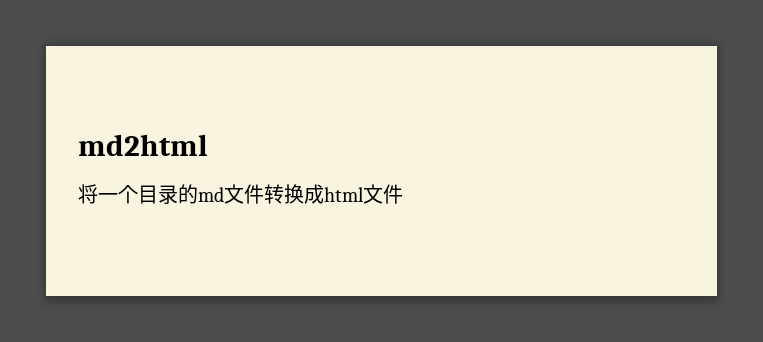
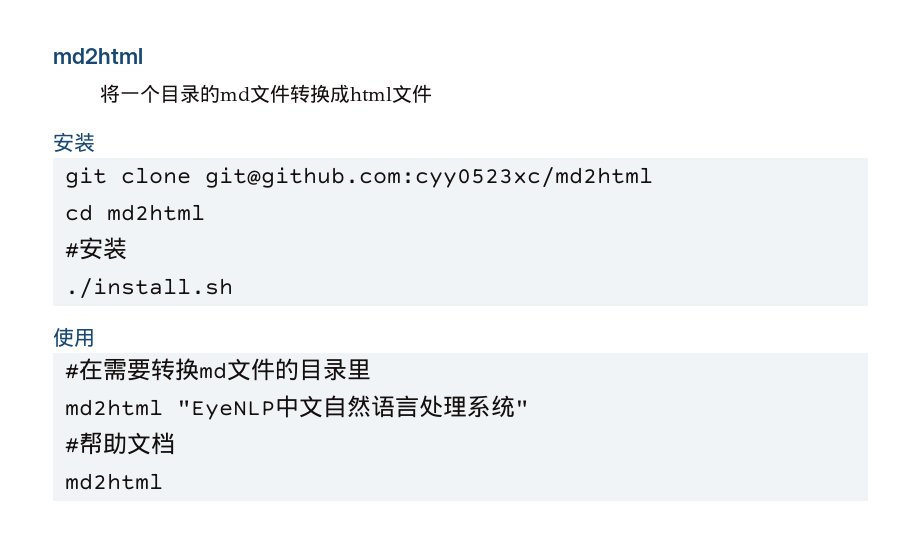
  将一个目录的md文件转换成html文件
+ 安装
+ git clone git@github.com:cyy0523xc/md2html
+ cd md2html
+ #安装
+ ./install.sh
+ 使用
+ #在需要转换md文件的目录里
+ md2html "EyeNLP中文自然语言处理系统"
+ #帮助文档
+ md2html

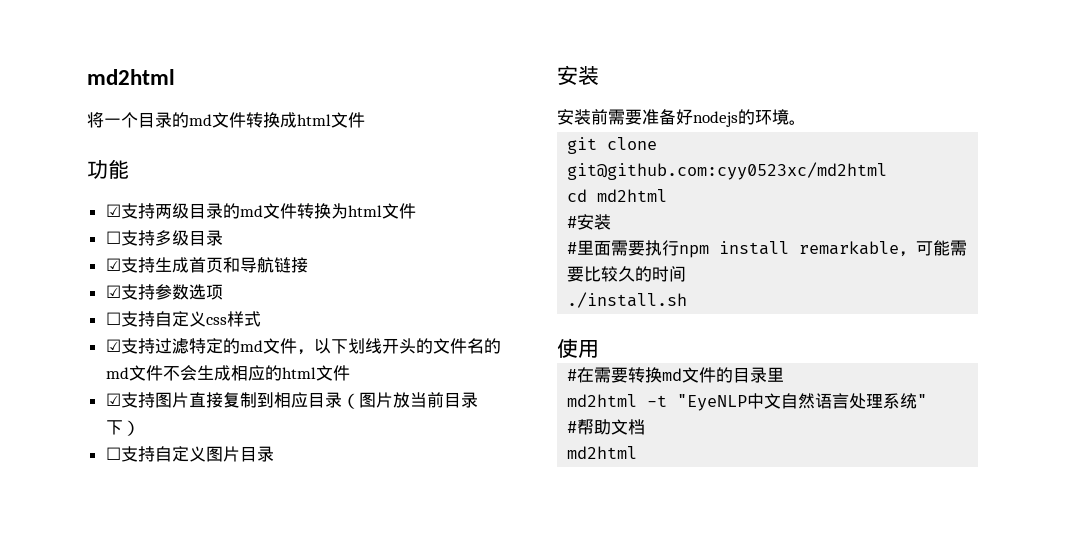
  将一个目录的md文件转换成html文件
+ 功能
+ ☑支持两级目录的md文件转换为html文件
+ ☐支持多级目录
+ ☑支持生成首页和导航链接
+ ☑支持参数选项
+ ☐支持自定义css样式
+ ☑支持过滤特定的md文件，以下划线开头的文件名的md文件不会生成相应的html文件
+ ☑支持图片直接复制到相应目录（图片放当前目录下）
+ ☐支持自定义图片目录
  安装
+ 安装前需要准备好nodejs的环境。
+ #里面需要执行npm install remarkable，可能需要比较久的时间
- md2html "EyeNLP中文自然语言处理系统"
+ md2html -t "EyeNLP中文自然语言处理系统"

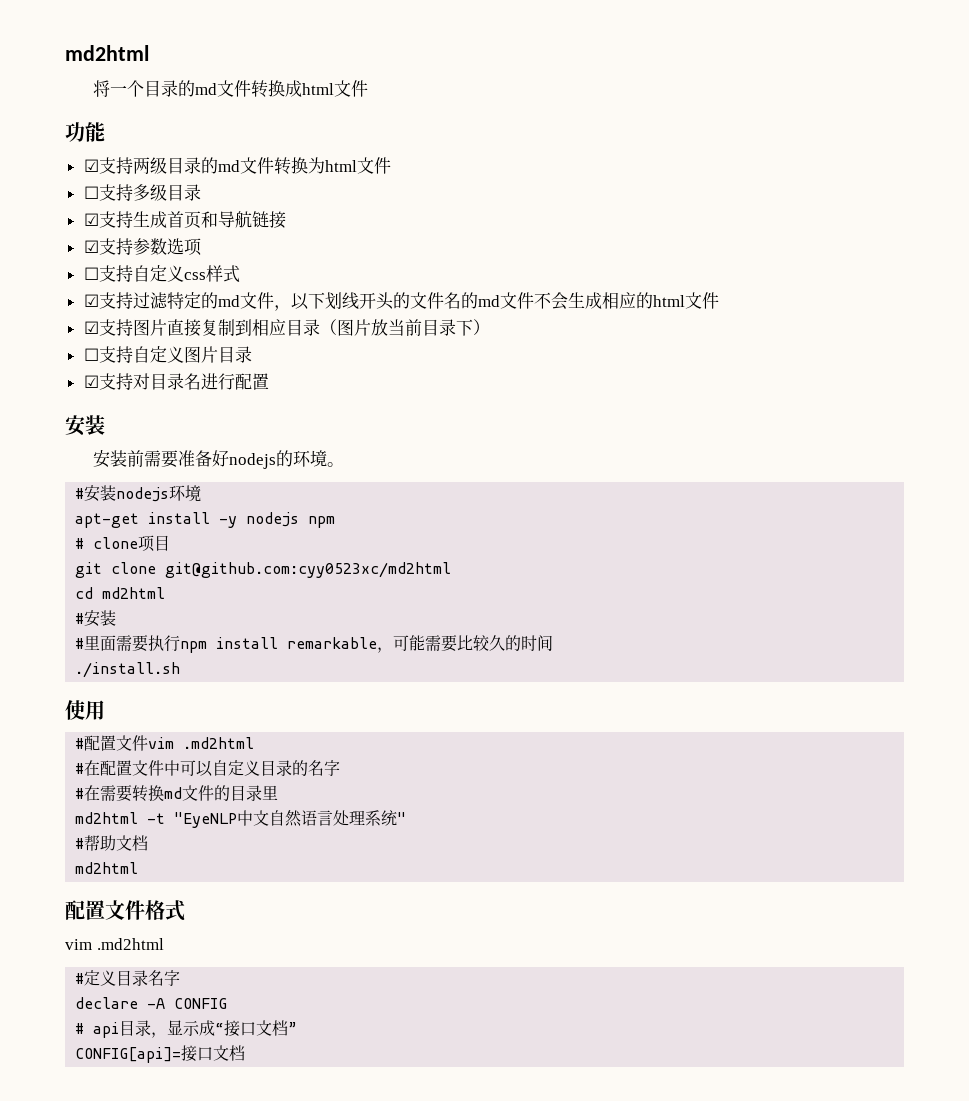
+ ☑支持对目录名进行配置
+ #安装nodejs环境
+ apt-get install -y nodejs npm
+ # clone项目
+ #配置文件vim .md2html
+ #在配置文件中可以自定义目录的名字
+ 配置文件格式
+ vim .md2html
+ #定义目录名字
+ declare -A CONFIG
+ # api目录，显示成“接口文档”
+ CONFIG[api]=接口文档

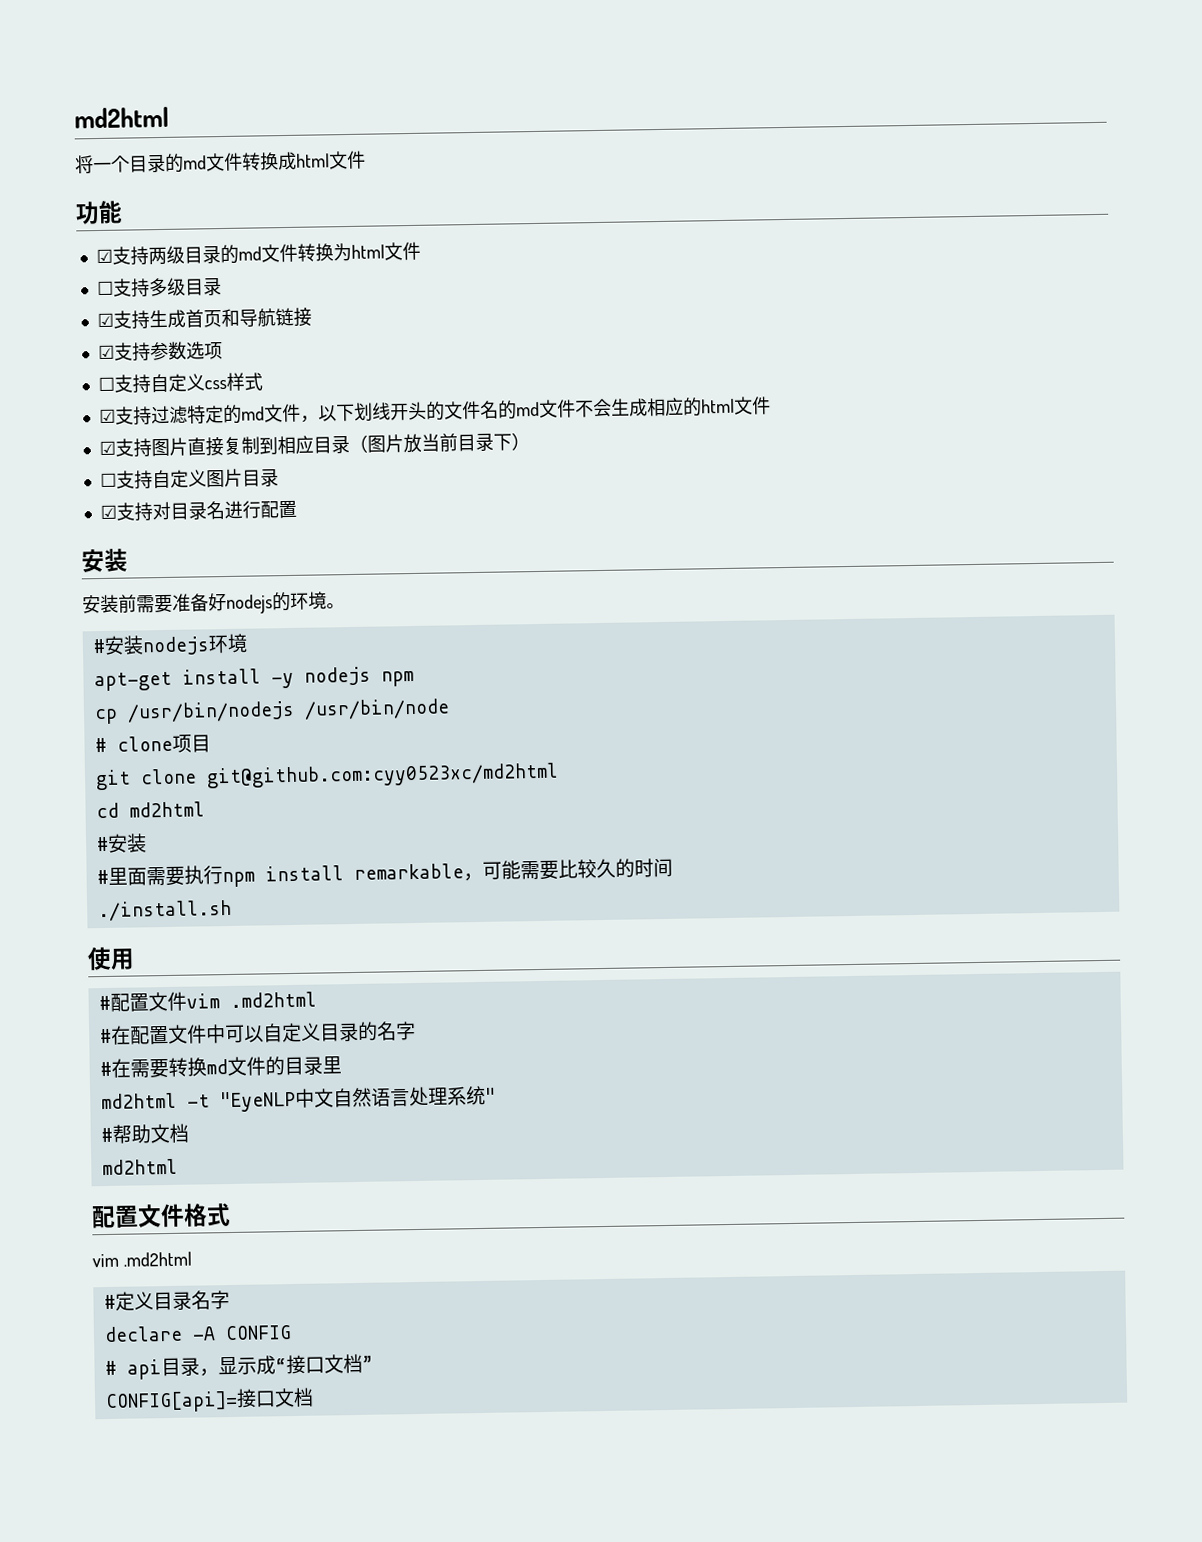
+ cp /usr/bin/nodejs /usr/bin/node

